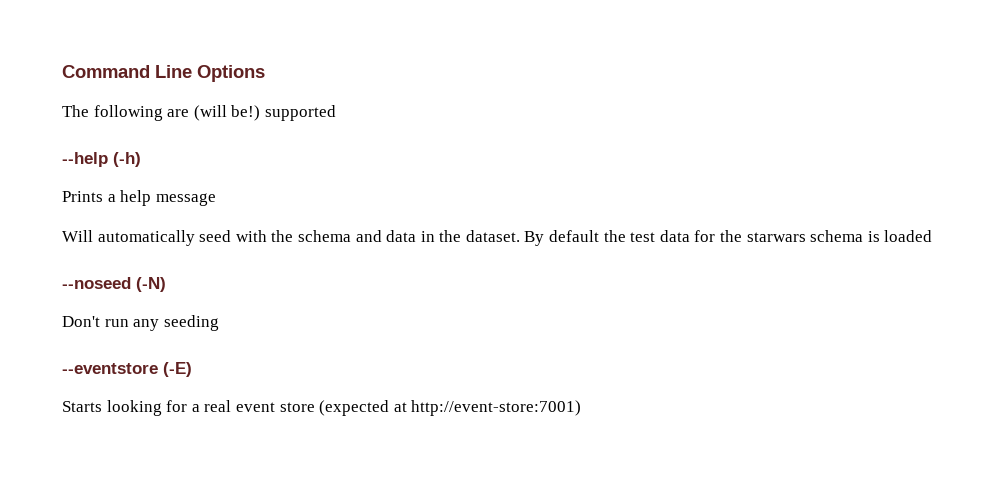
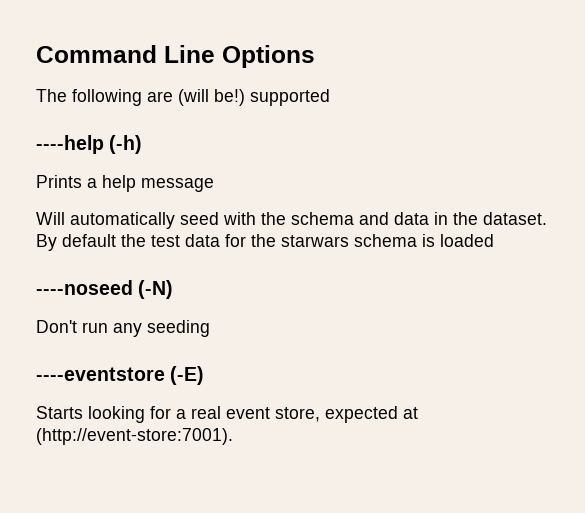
- --help (-h)
+ ----help (-h)
- --noseed (-N)
+ ----noseed (-N)
- --eventstore (-E)
+ ----eventstore (-E)
- Starts looking for a real event store (expected at http://event-store:7001)
+ Starts looking for a real event store, expected at (http://event-store:7001).

